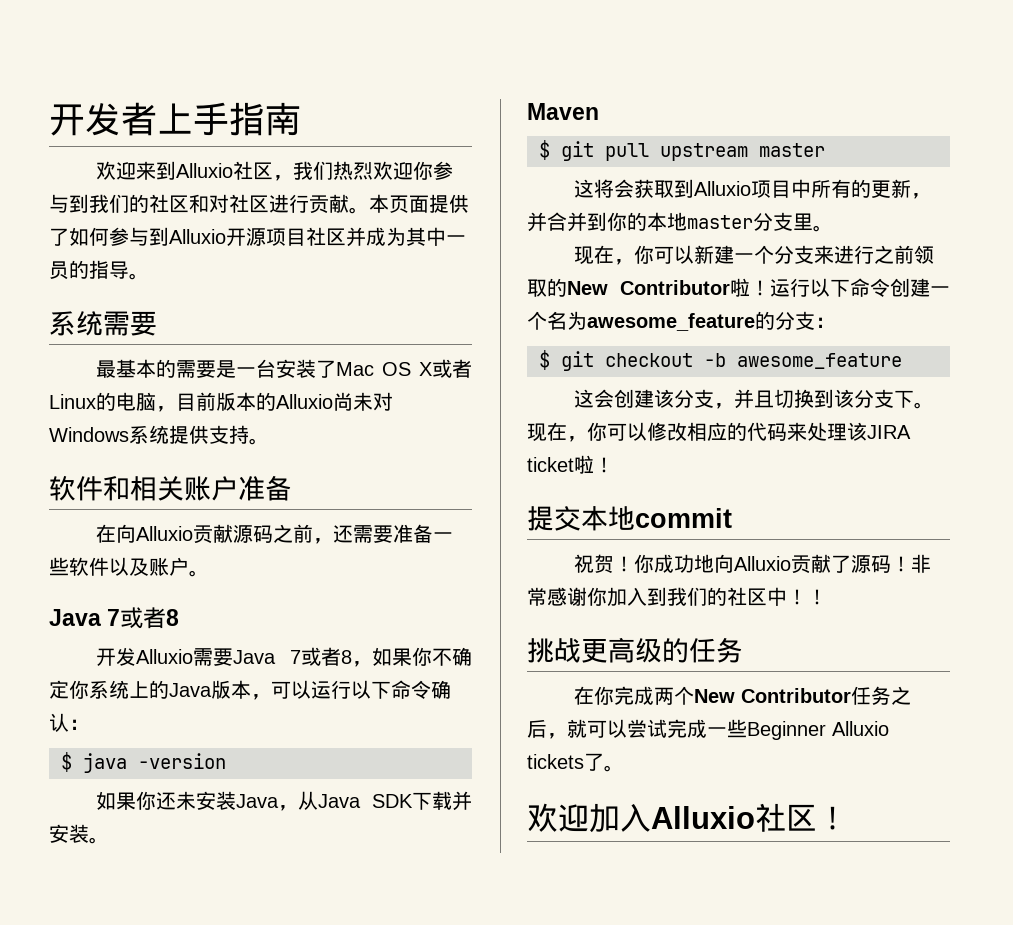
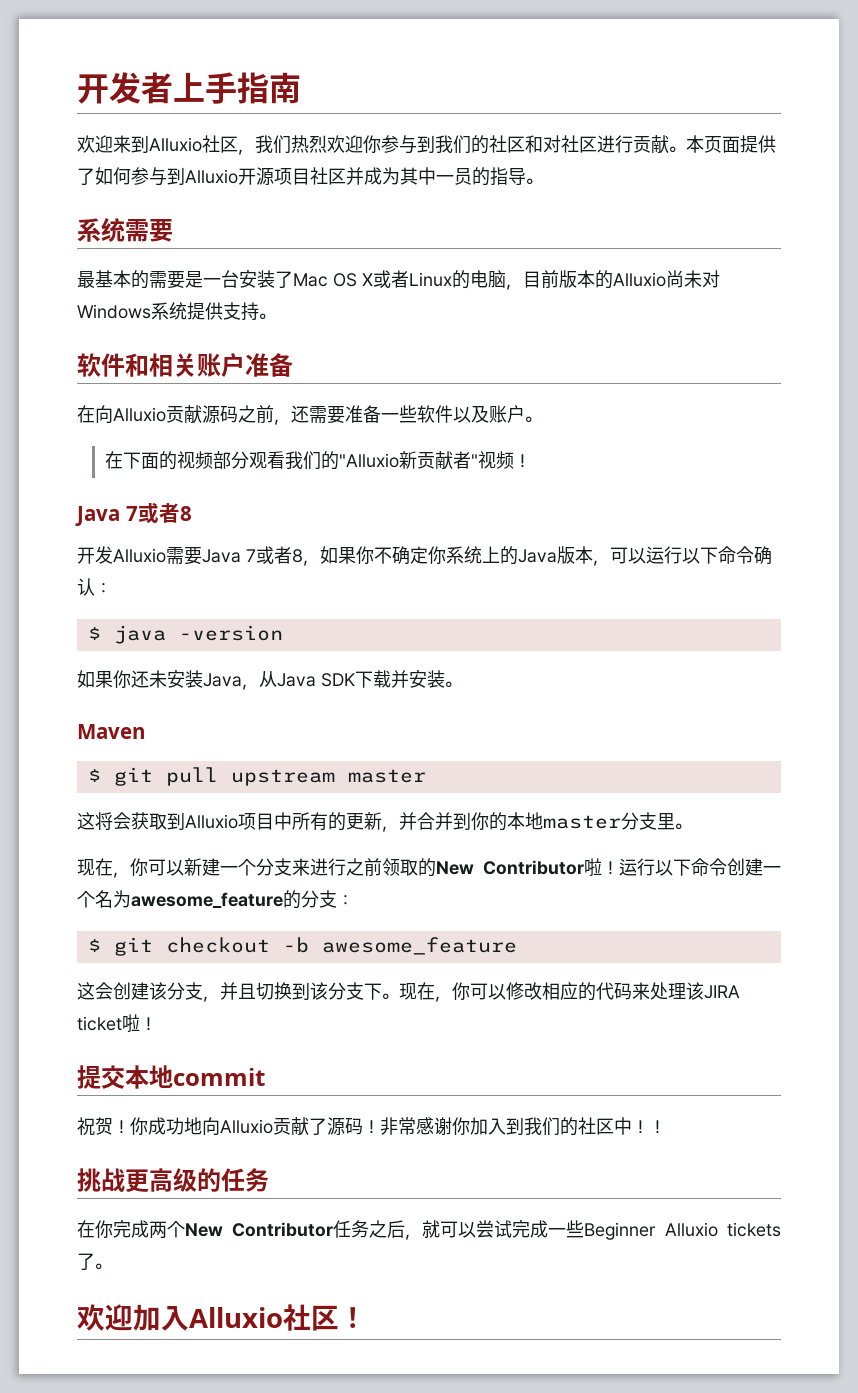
+ 在下面的视频部分观看我们的"Alluxio新贡献者"视频！

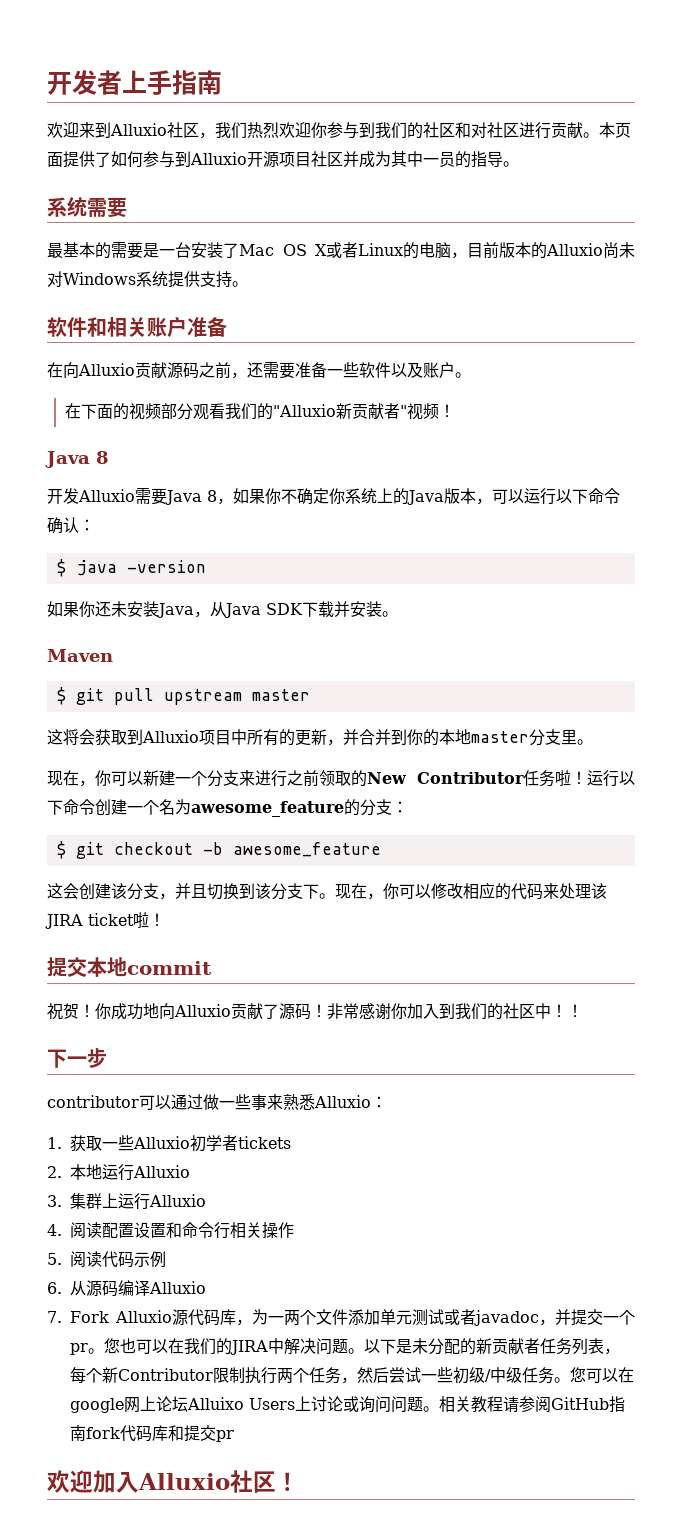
  在下面的视频部分观看我们的"Alluxio新贡献者"视频！
- Java 7或者8
+ Java 8
- 开发Alluxio需要Java 7或者8，如果你不确定你系统上的Java版本，可以运行以下命令确认：
+ 开发Alluxio需要Java 8，如果你不确定你系统上的Java版本，可以运行以下命令确认：
- 现在，你可以新建一个分支来进行之前领取的New Contributor啦！
+ 现在，你可以新建一个分支来进行之前领取的New Contributor任务啦！
- 挑战更高级的任务
- 在你完成两个New Contributor任务之后，就可以尝试完成一些Beginner Alluxio tickets了。
+ 下一步
+ contributor可以通过做一些事来熟悉Alluxio：
+ 1.获取一些Alluxio初学者tickets
+ 2.本地运行Alluxio
+ 3.集群上运行Alluxio
+ 4.阅读配置设置和命令行相关操作
+ 5.阅读代码示例
+ 6.从源码编译Alluxio
+ 7. Fork Alluxio源代码库，为一两个文件添加单元测试或者javadoc，并提交一个pr。您也可以在我们的JIRA中解决问题。以下是未分配的新贡献者任务列表，每个新Contributor限制执行两个任务，然后尝试一些初级/中级任务。您可以在google网上论坛Alluixo Users上讨论或询问问题。相关教程请参阅GitHub指南fork代码库和提交pr

